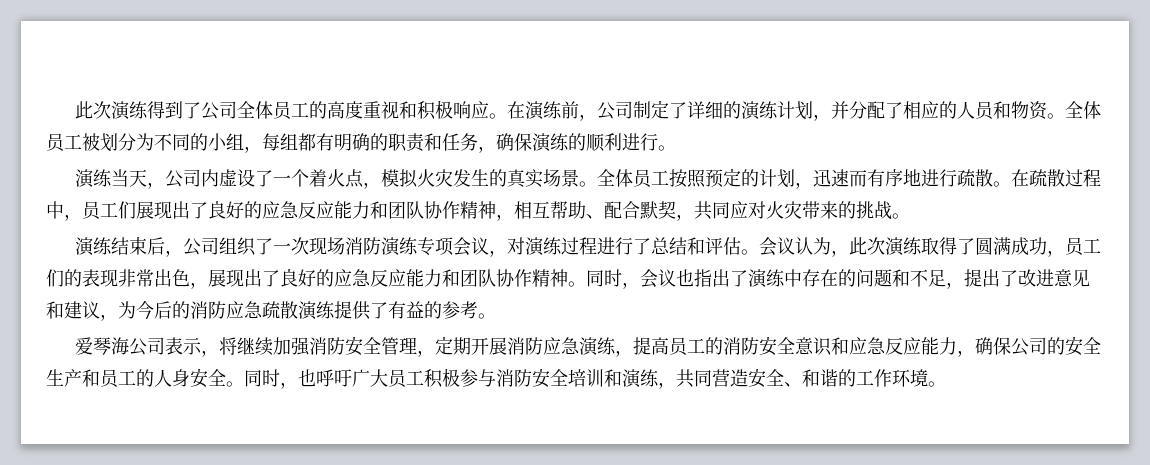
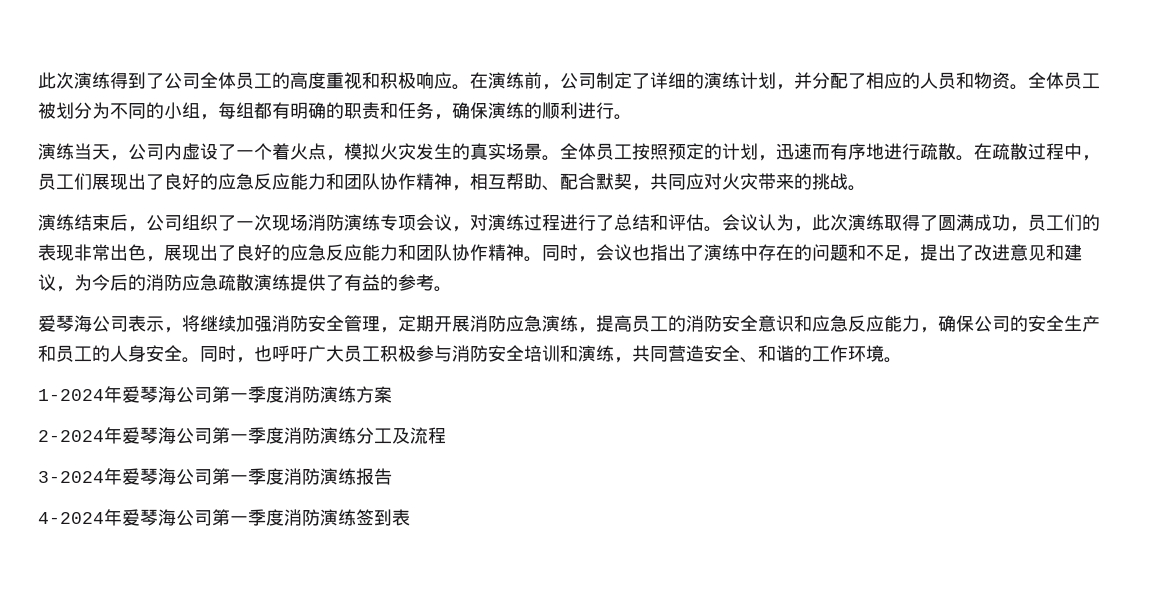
+ 1-2024年爱琴海公司第一季度消防演练方案
+ 2-2024年爱琴海公司第一季度消防演练分工及流程
+ 3-2024年爱琴海公司第一季度消防演练报告
+ 4-2024年爱琴海公司第一季度消防演练签到表

